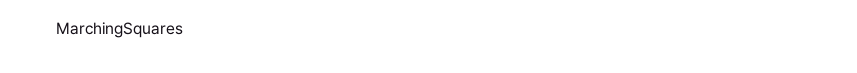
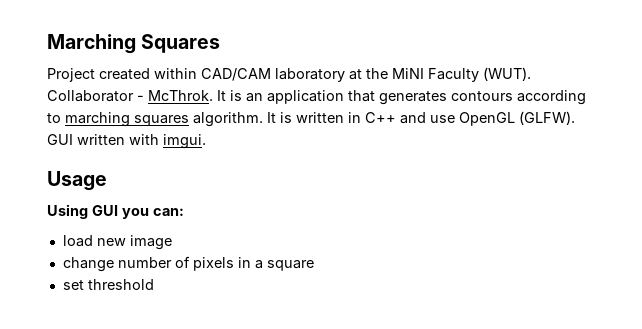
- MarchingSquares
+ Marching Squares
+ Project created within CAD/CAM laboratory at the MiNI Faculty (WUT). Collaborator - McThrok. It is an application that generates contours according to marching squares algorithm. It is written in C++ and use OpenGL (GLFW). GUI written with imgui.
+ Usage
+ Using GUI you can:
+ load new image
+ change number of pixels in a square
+ set threshold

